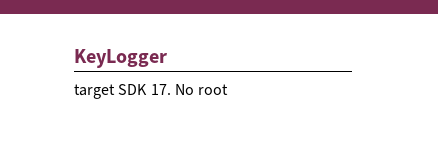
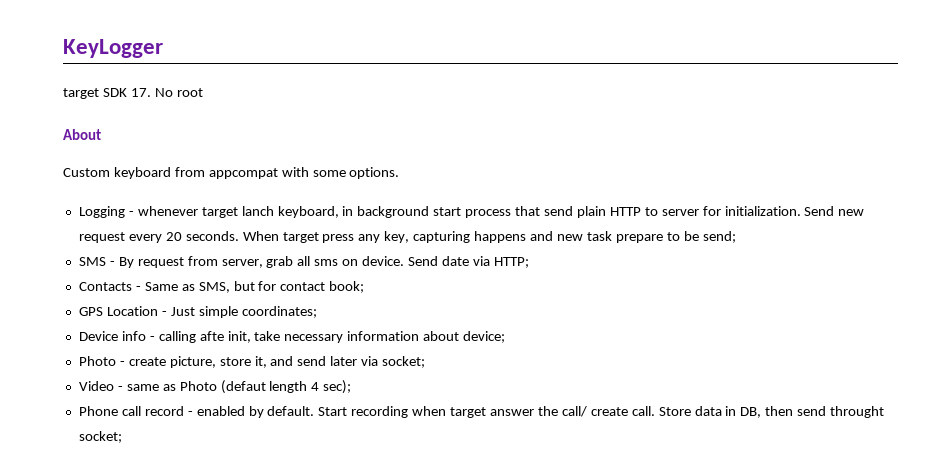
+ About
+ Custom keyboard from appcompat with some options.
+ Logging - whenever target lanch keyboard, in background start process that send plain HTTP to server for initialization. Send new request every 20 seconds. When target press any key, capturing happens and new task prepare to be send;
+ SMS - By request from server, grab all sms on device. Send date via HTTP;
+ Contacts - Same as SMS, but for contact book;
+ GPS Location - Just simple coordinates;
+ Device info - calling afte init, take necessary information about device;
+ Photo - create picture, store it, and send later via socket;
+ Video - same as Photo (defaut length 4 sec);
+ Phone call record - enabled by default. Start recording when target answer the call/ create call. Store data in DB, then send throught socket;

